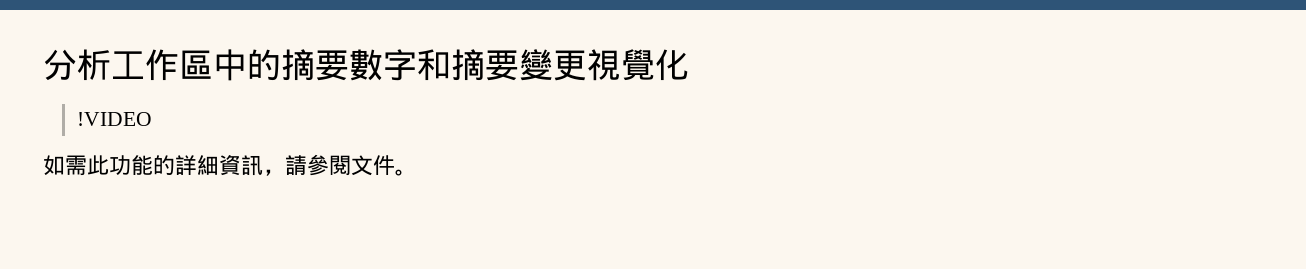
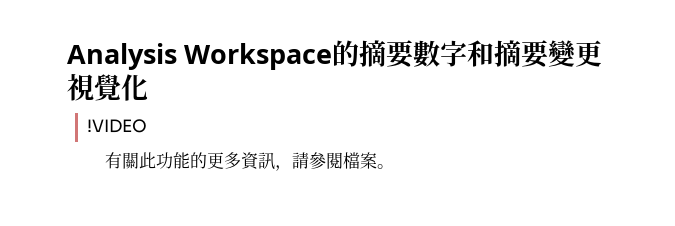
- 分析工作區中的摘要數字和摘要變更視覺化
+ Analysis Workspace的摘要數字和摘要變更視覺化
- 如需此功能的詳細資訊，請參閱文件。
+ 有關此功能的更多資訊，請參閱檔案。

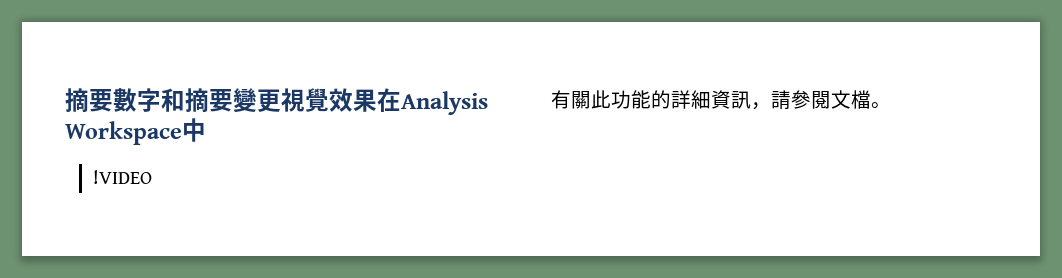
- Analysis Workspace的摘要數字和摘要變更視覺化
+ 摘要數字和摘要變更視覺效果在Analysis Workspace中
- 有關此功能的更多資訊，請參閱檔案。
+ 有關此功能的詳細資訊，請參閱文檔。

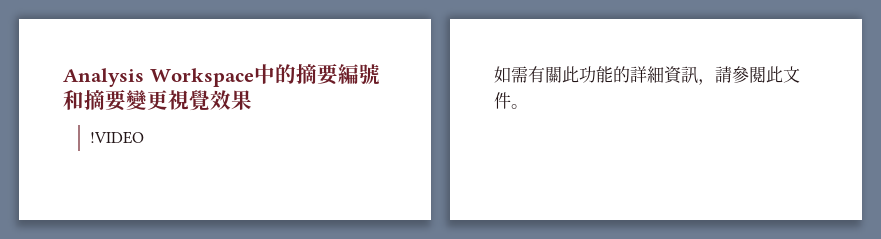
- 摘要數字和摘要變更視覺效果在Analysis Workspace中
+ Analysis Workspace中的摘要編號和摘要變更視覺效果
- 有關此功能的詳細資訊，請參閱文檔。
+ 如需有關此功能的詳細資訊，請參閱此文件。

